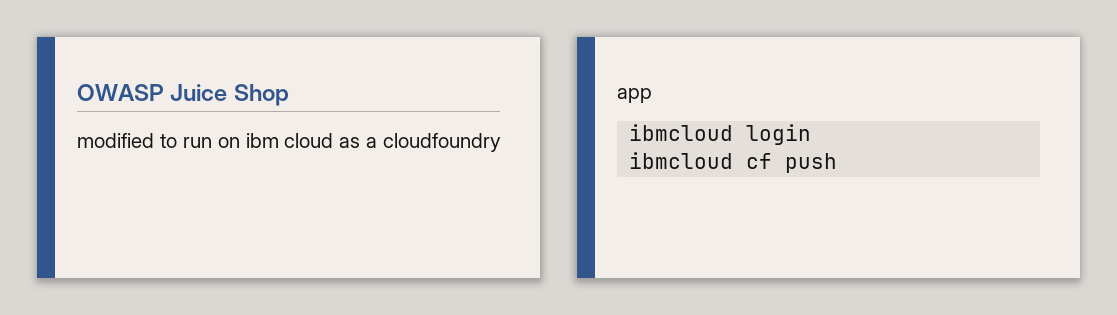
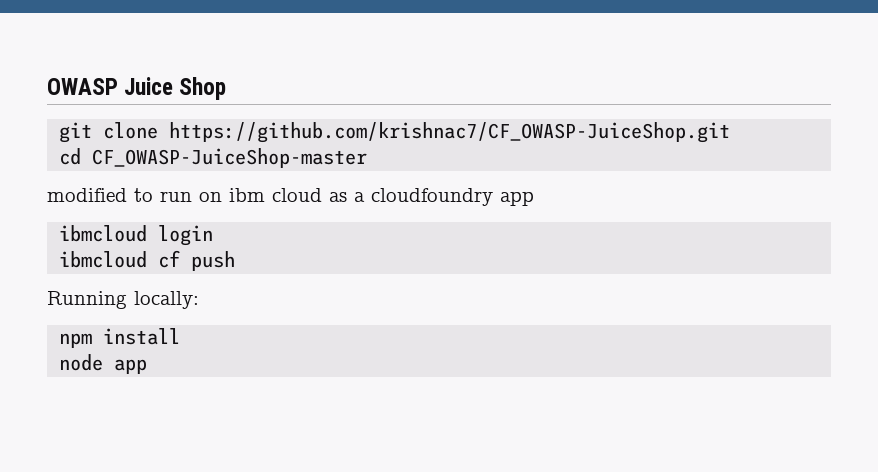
+ git clone https://github.com/krishnac7/CF_OWASP-JuiceShop.git
+ cd CF_OWASP-JuiceShop-master
+ Running locally:
+ npm install
+ node app

